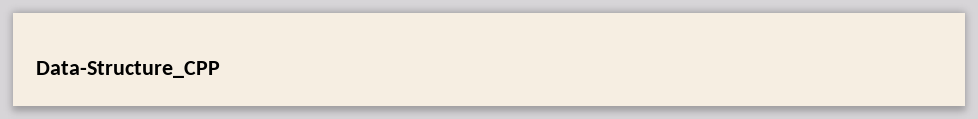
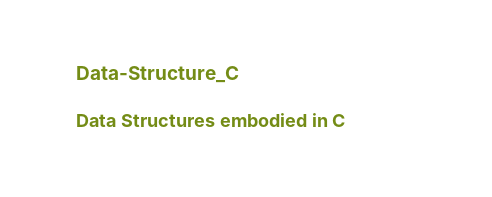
- Data-Structure_CPP
+ Data-Structure_C
+ Data Structures embodied in C

